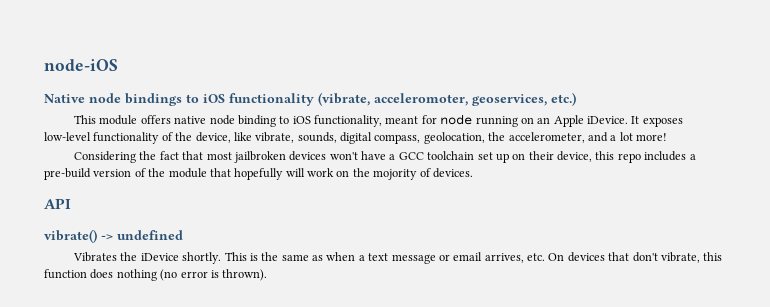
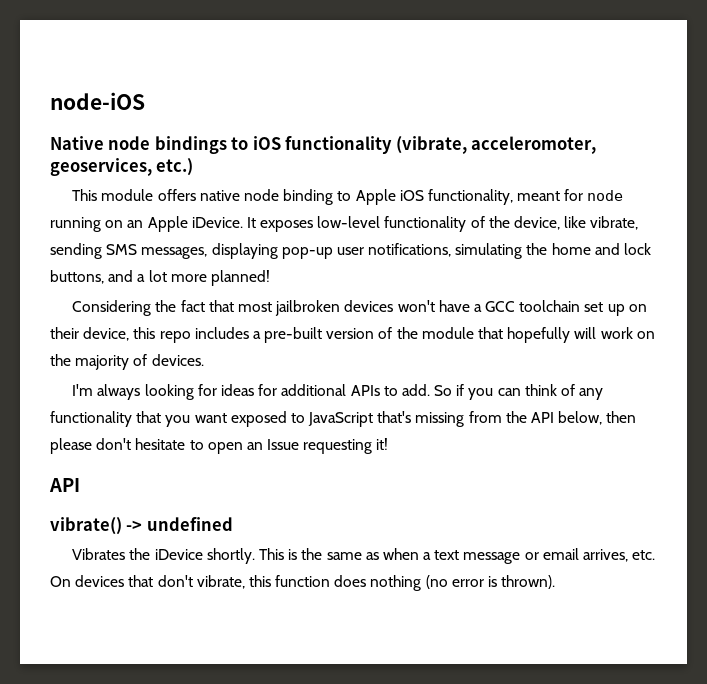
- This module offers native node binding to iOS functionality, meant for node running on an Apple iDevice.
+ This module offers native node binding to Apple iOS functionality, meant for node running on an Apple iDevice.
- It exposes low-level functionality of the device, like vibrate, sounds, digital compass, geolocation, the accelerometer, and a lot more!
+ It exposes low-level functionality of the device, like vibrate, sending SMS messages, displaying pop-up user notifications, simulating the home and lock buttons, and a lot more planned!
- Considering the fact that most jailbroken devices won't have a GCC toolchain set up on their device, this repo includes a pre-build version of the module that hopefully will work on the mojority of devices.
+ Considering the fact that most jailbroken devices won't have a GCC toolchain set up on their device, this repo includes a pre-built version of the module that hopefully will work on the majority of devices.
+ I'm always looking for ideas for additional APIs to add. So if you can think of any functionality that you want exposed to JavaScript that's missing from the API below, then please don't hesitate to open an Issue requesting it!

